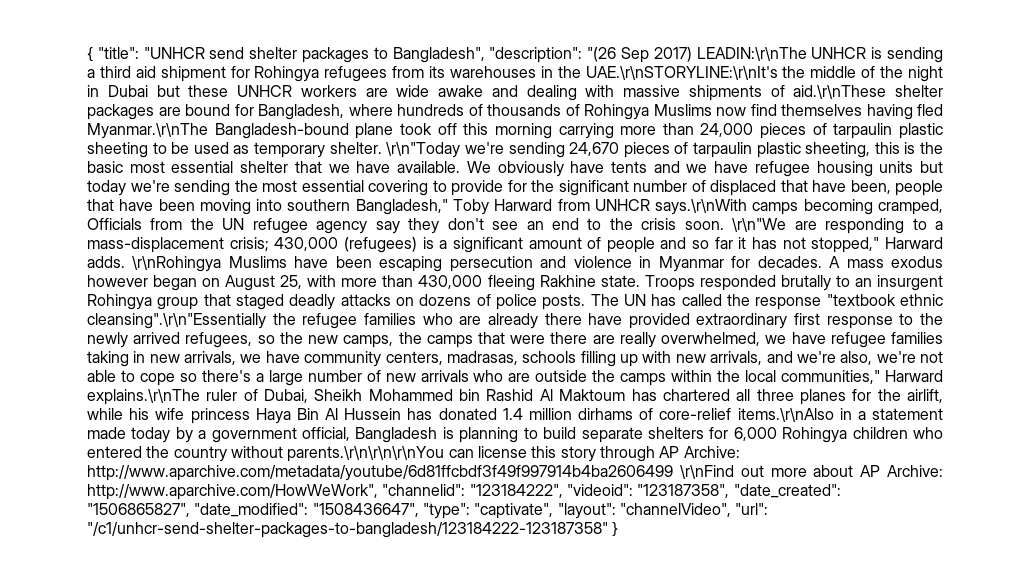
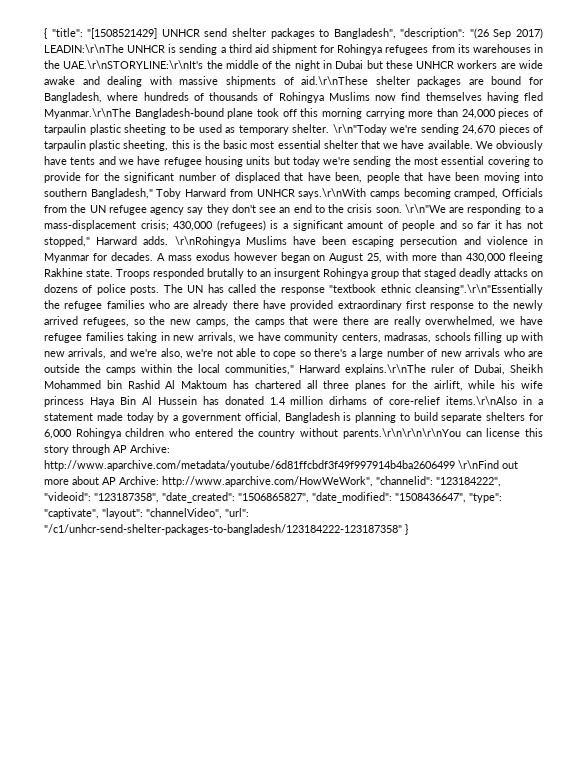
- "UNHCR send shelter packages to Bangladesh", "description":
+ "[1508521429] UNHCR send shelter packages to Bangladesh", "description":

